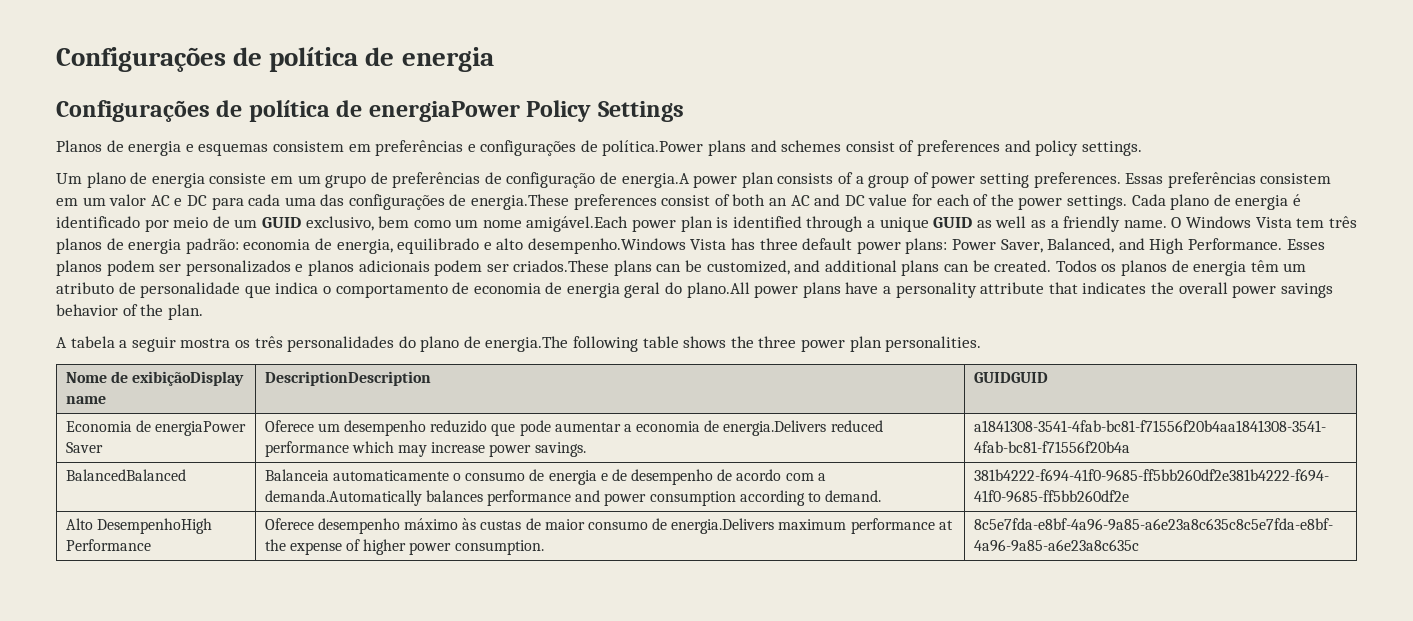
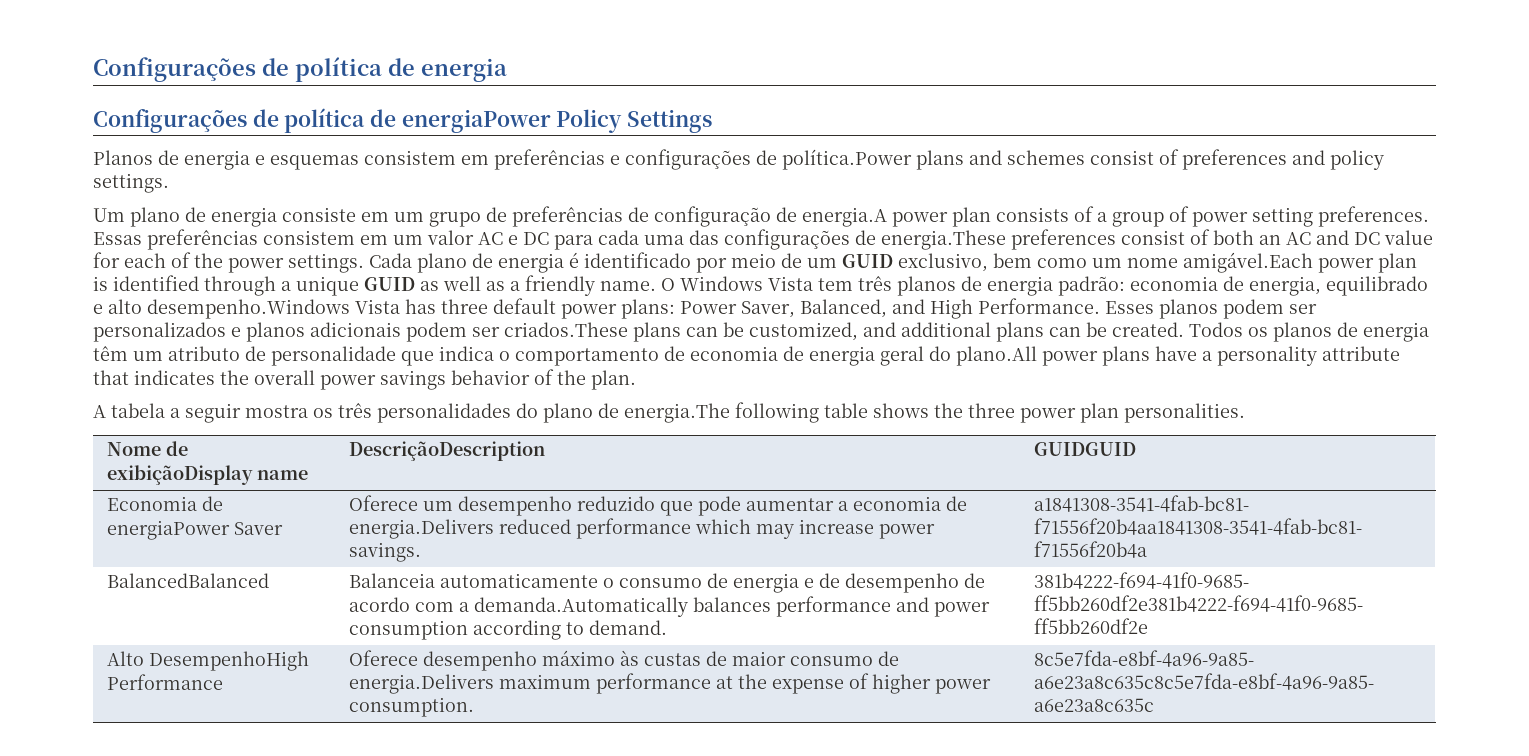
- Nome de exibiçãoDisplay name | DescriptionDescription | GUIDGUID
+ Nome de exibiçãoDisplay name | DescriçãoDescription | GUIDGUID

